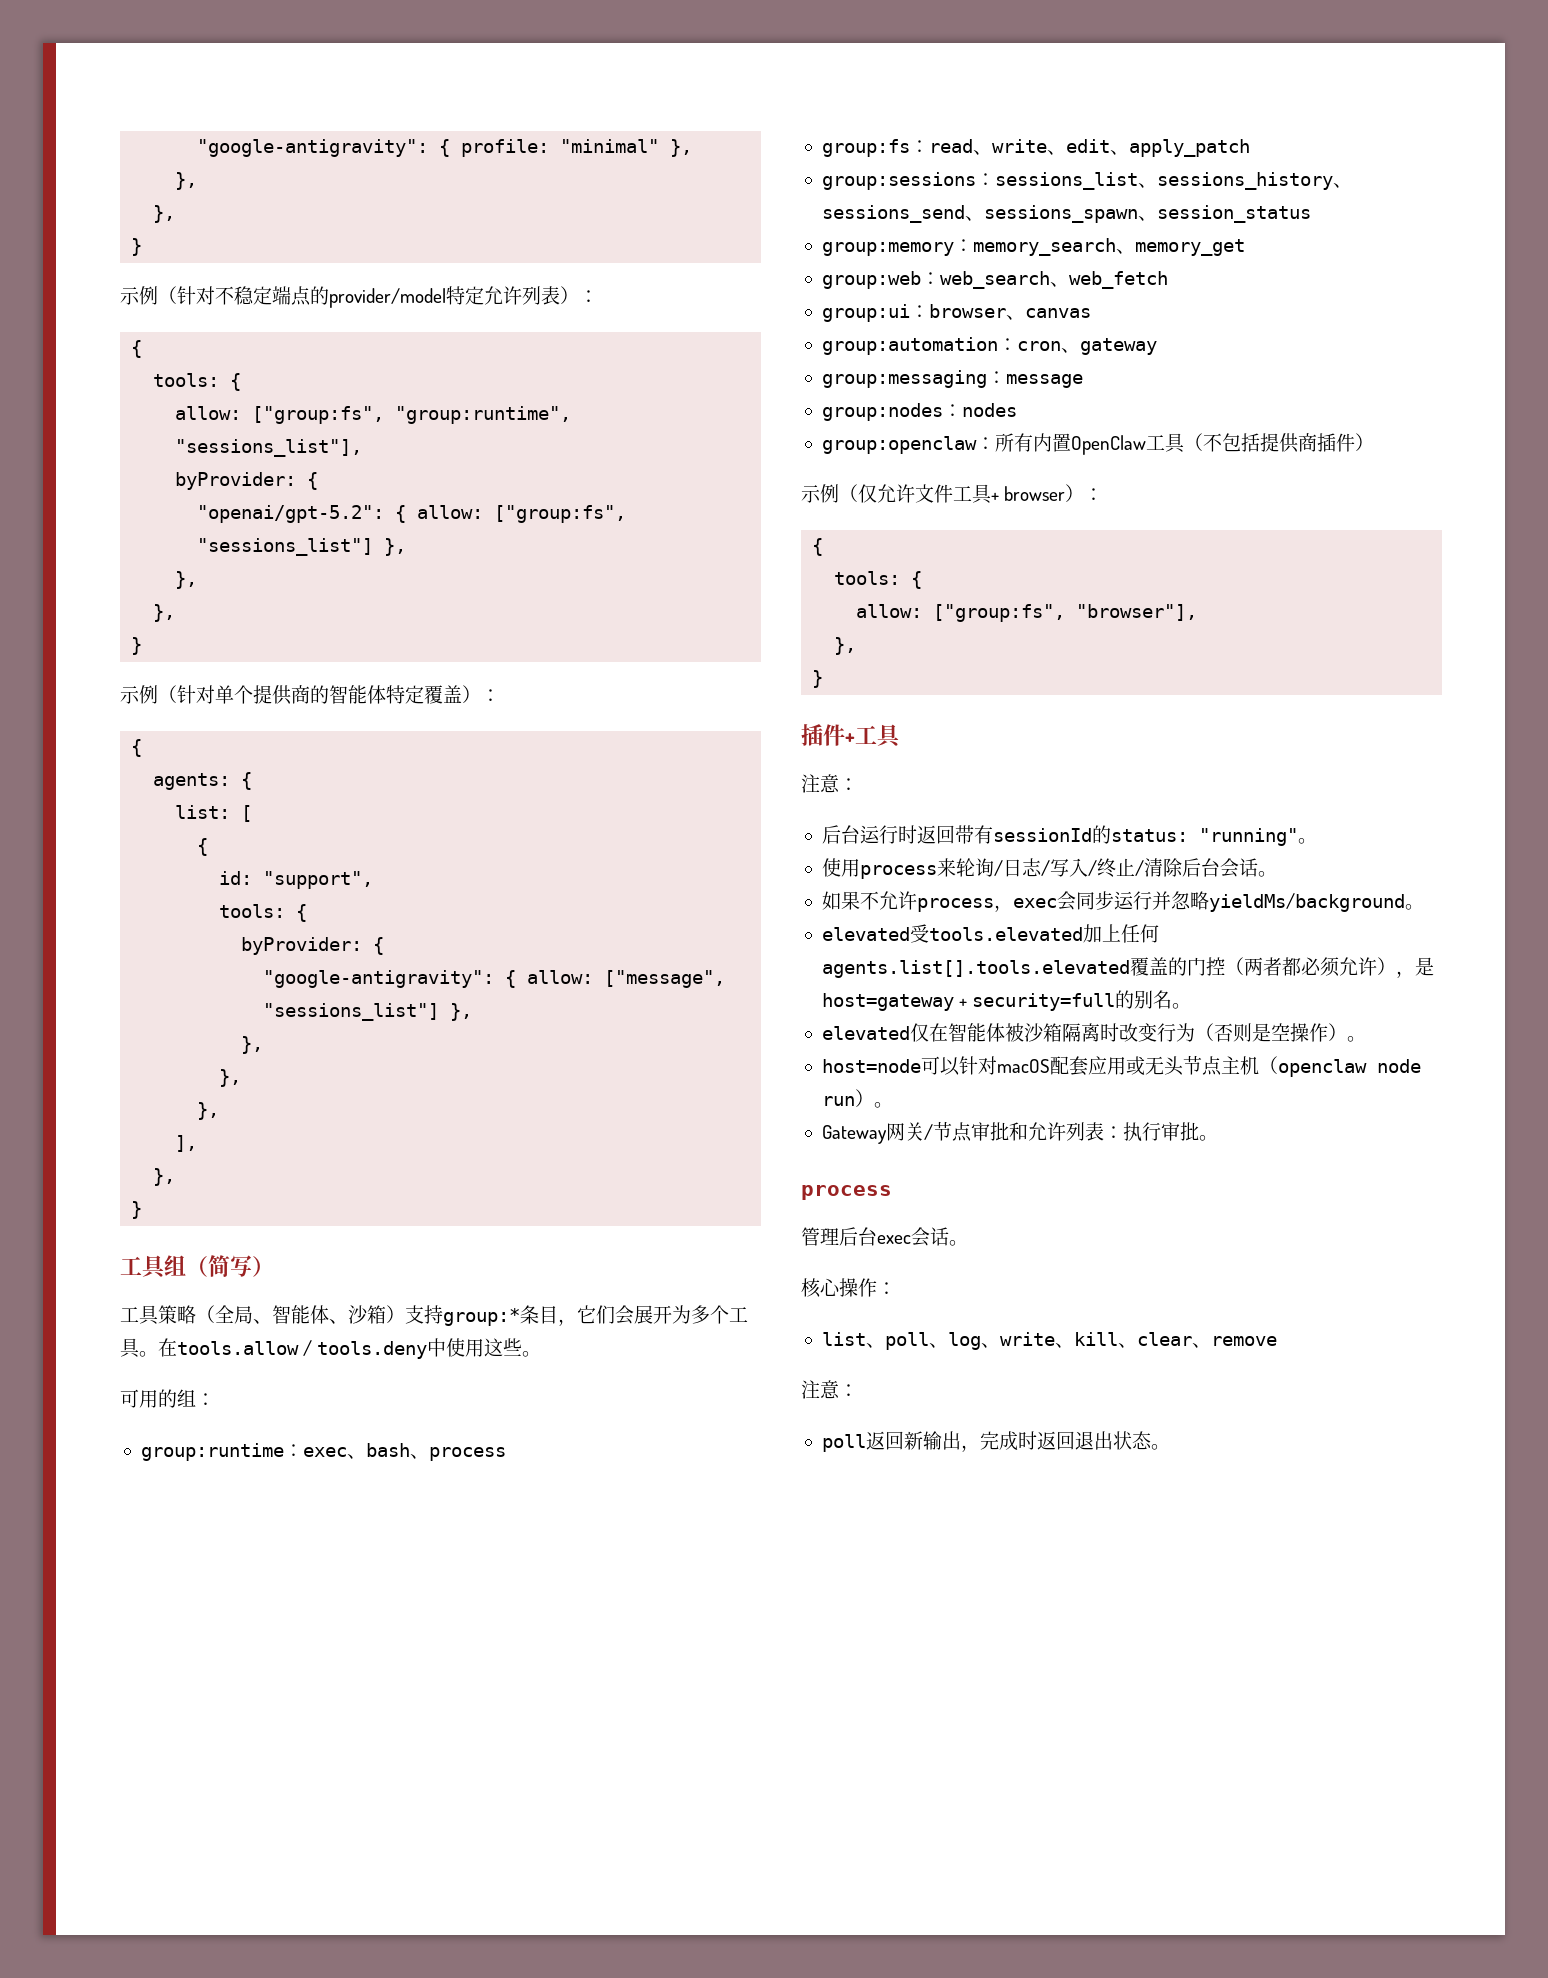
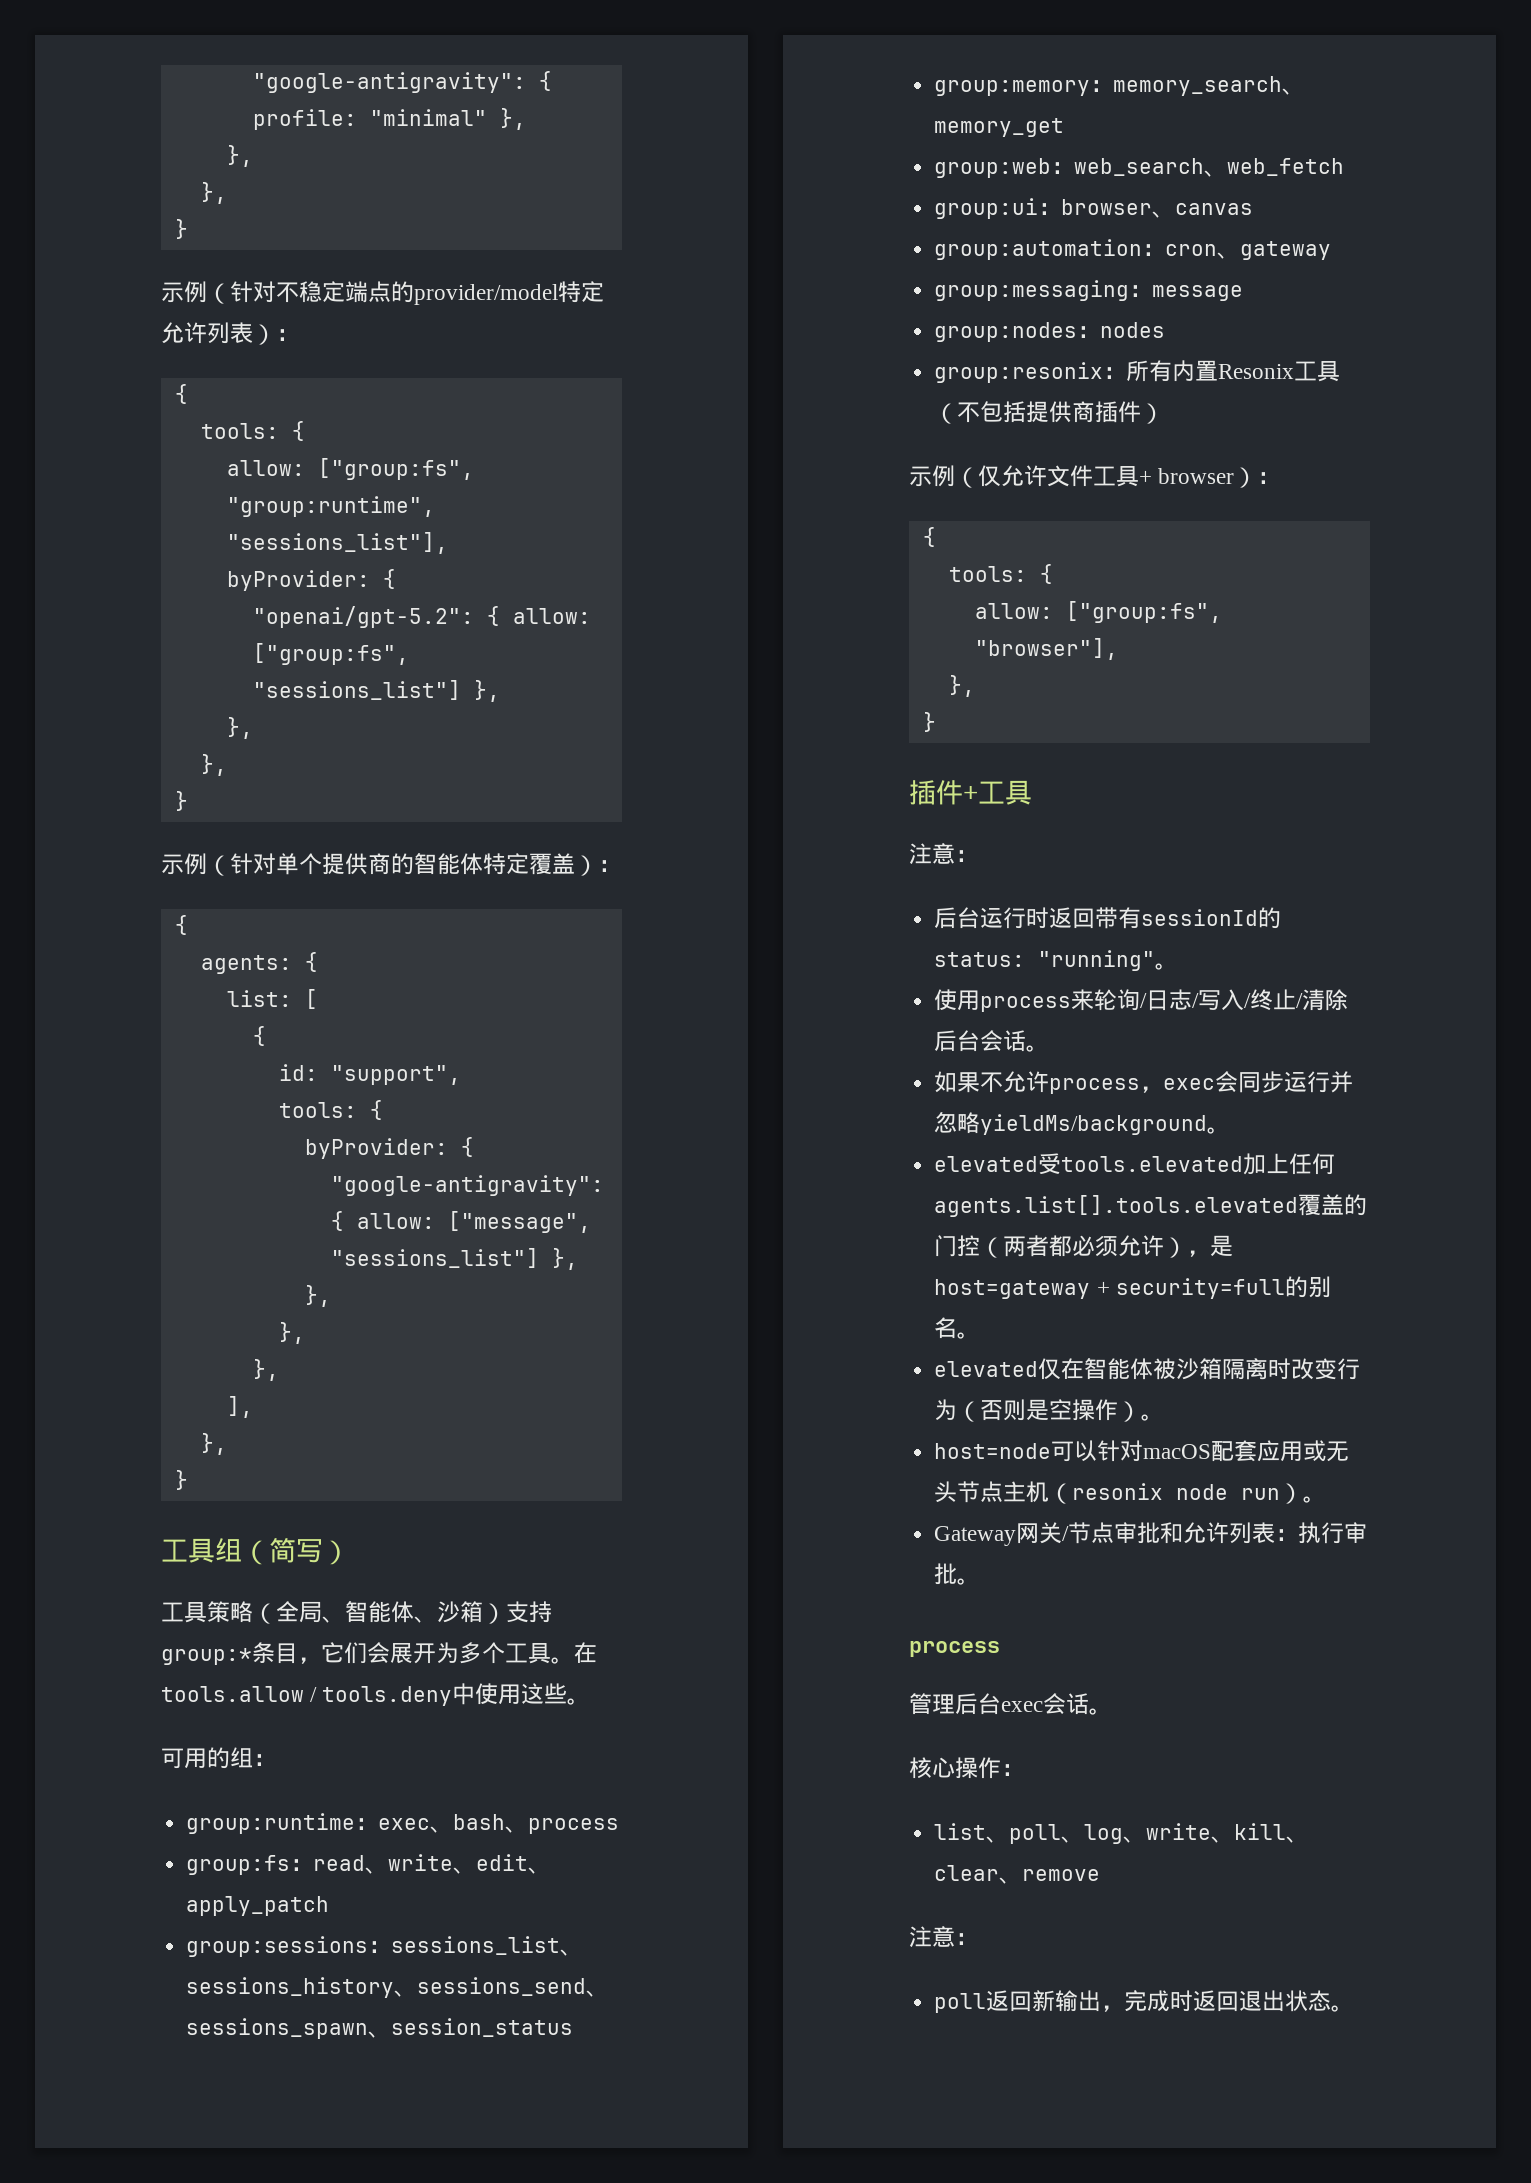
- group:openclaw：所有内置OpenClaw工具（不包括提供商插件）
+ group:resonix：所有内置Resonix工具（不包括提供商插件）
- host=node可以针对macOS配套应用或无头节点主机（openclaw node run）。
+ host=node可以针对macOS配套应用或无头节点主机（resonix node run）。

